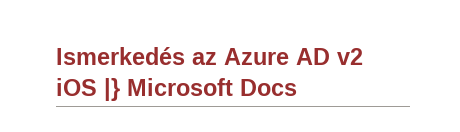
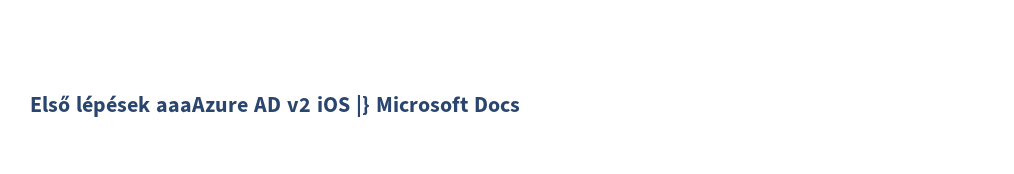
- Ismerkedés az Azure AD v2 iOS |} Microsoft Docs
+ Első lépések aaaAzure AD v2 iOS |} Microsoft Docs

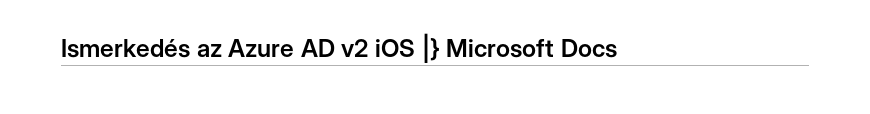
- Első lépések aaaAzure AD v2 iOS |} Microsoft Docs
+ Ismerkedés az Azure AD v2 iOS |} Microsoft Docs

